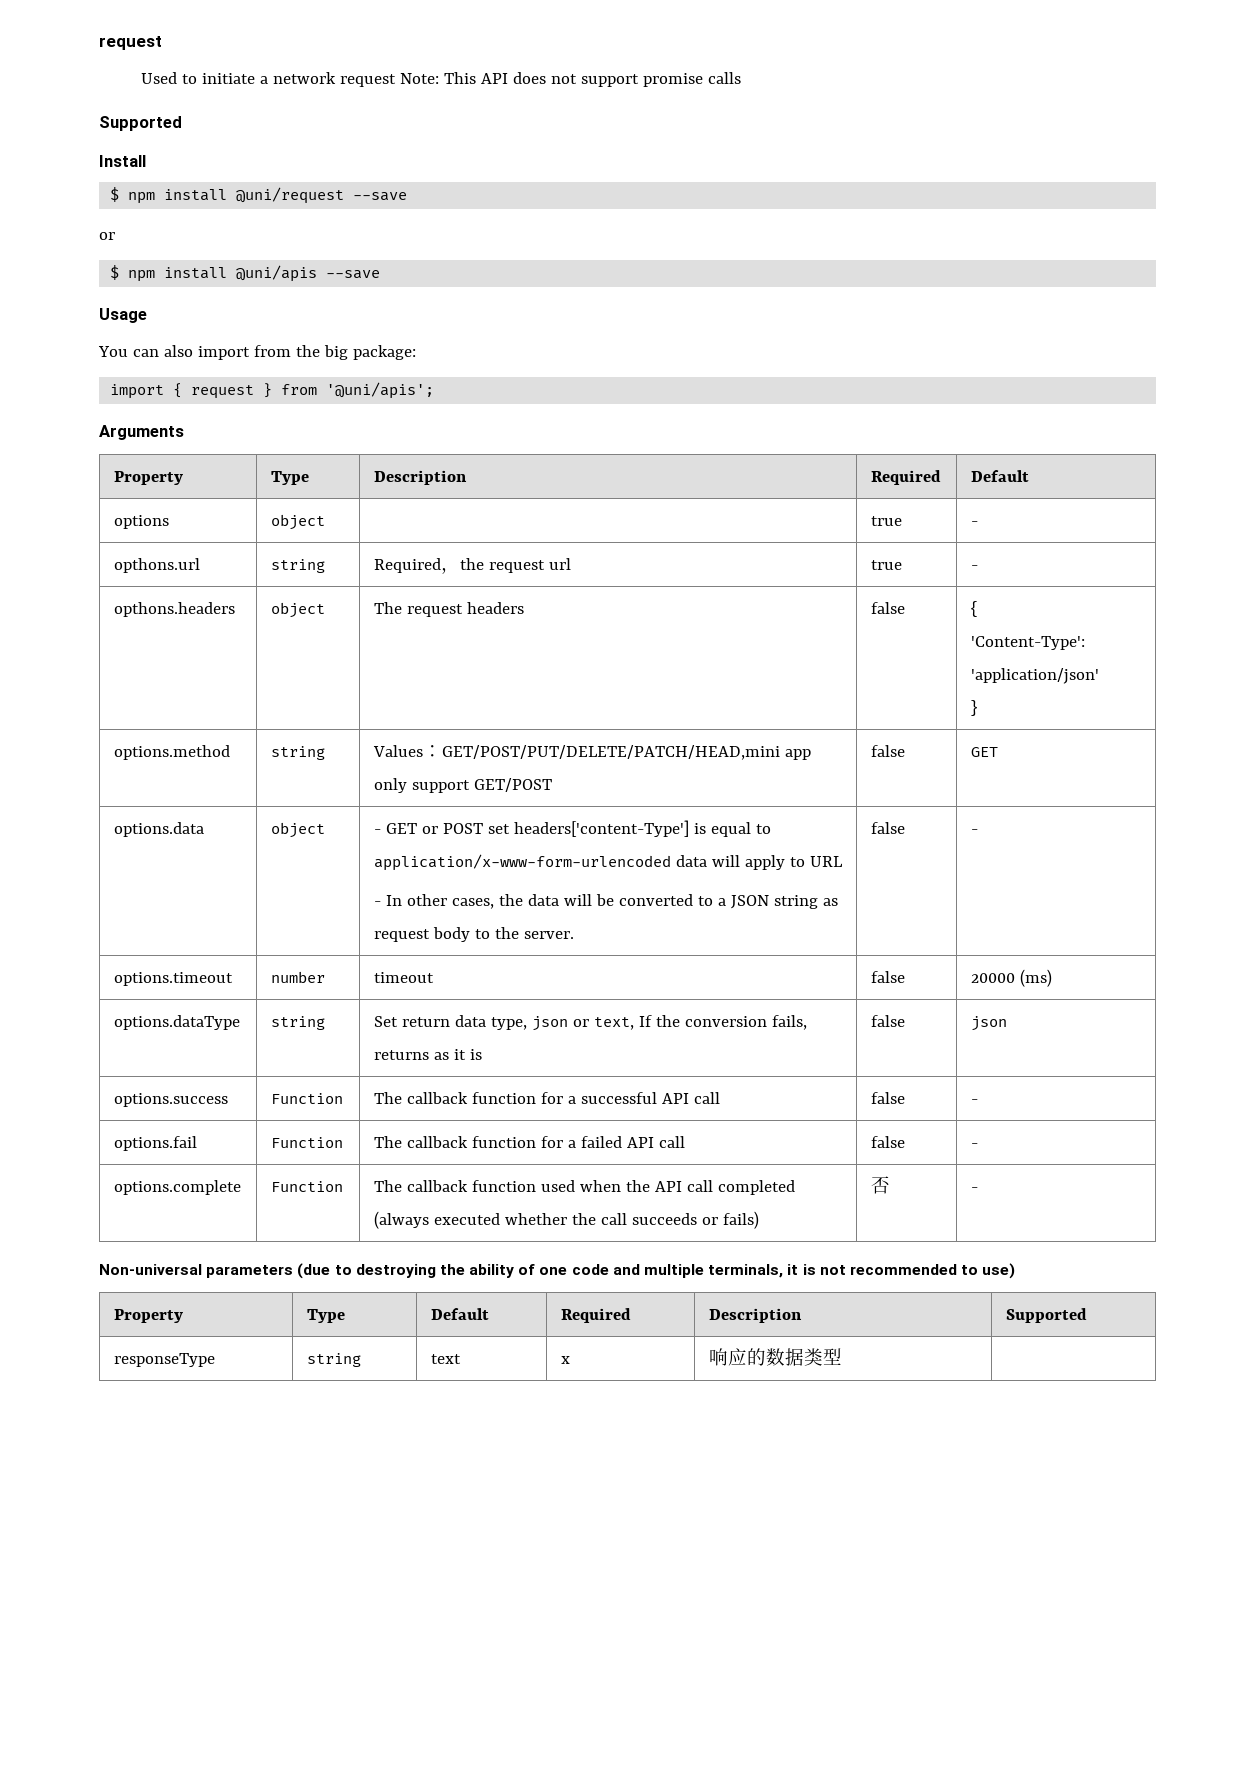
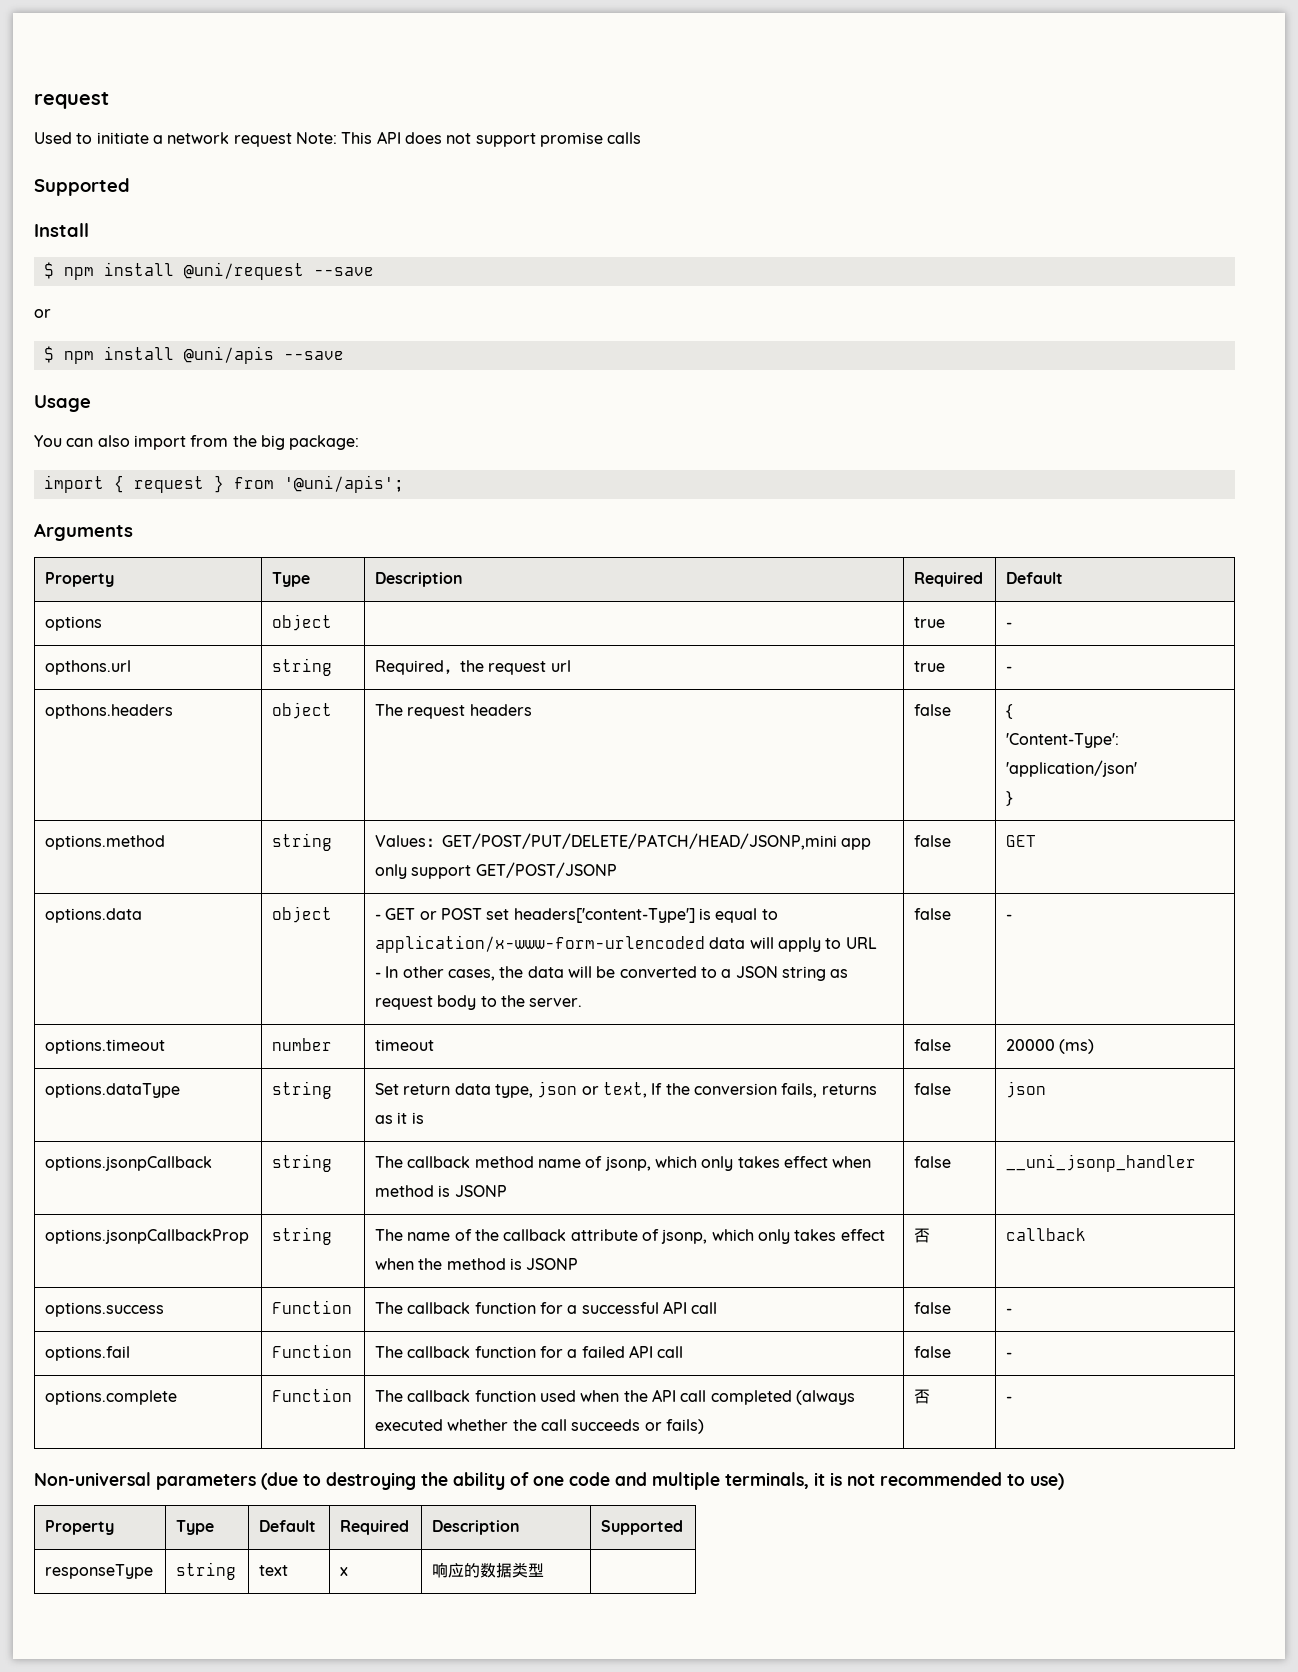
- options.method | string | Values：GET/POST/PUT/DELETE/PATCH/HEAD,mini app only support GET/POST | false | GET
+ options.method | string | Values：GET/POST/PUT/DELETE/PATCH/HEAD/JSONP,mini app only support GET/POST/JSONP | false | GET
+ options.jsonpCallback | string | The callback method name of jsonp, which only takes effect when method is JSONP | false | __uni_jsonp_handler
+ options.jsonpCallbackProp | string | The name of the callback attribute of jsonp, which only takes effect when the method is JSONP | 否 | callback

